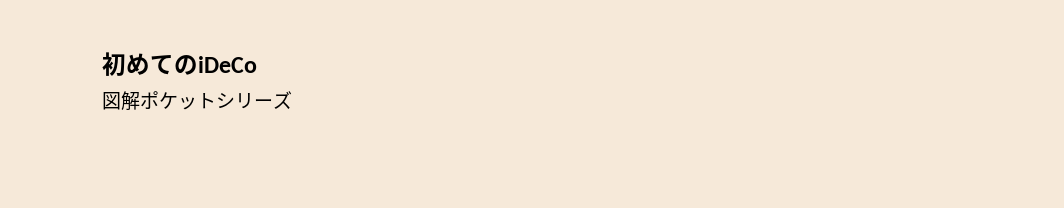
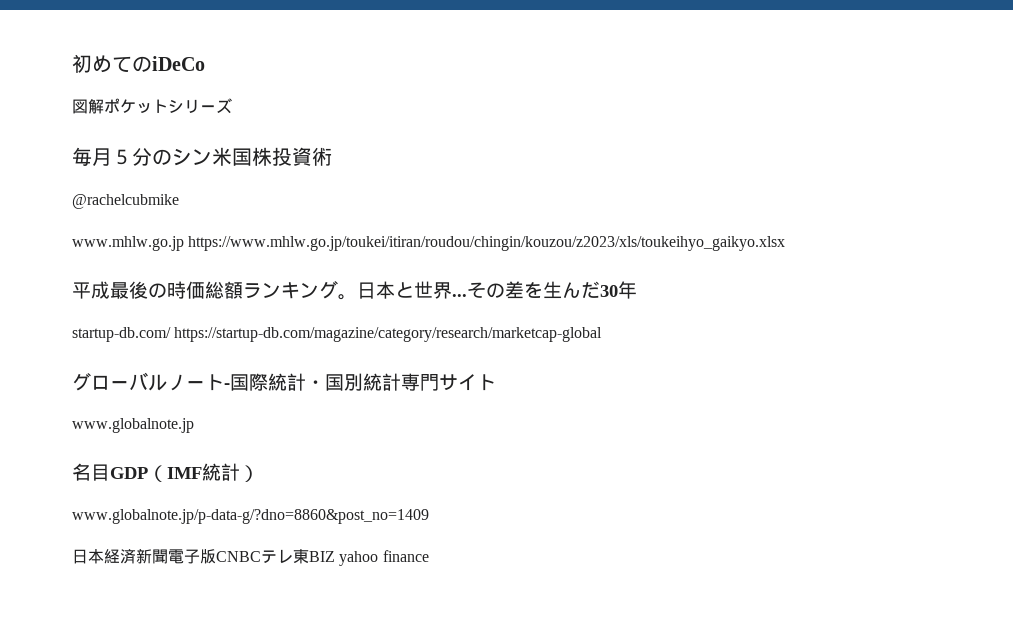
+ 毎月５分のシン米国株投資術
+ @rachelcubmike
+ www.mhlw.go.jp https://www.mhlw.go.jp/toukei/itiran/roudou/chingin/kouzou/z2023/xls/toukeihyo_gaikyo.xlsx
+ 平成最後の時価総額ランキング。日本と世界...その差を生んだ30年
+ startup-db.com/ https://startup-db.com/magazine/category/research/marketcap-global
+ グローバルノート-国際統計・国別統計専門サイト
+ www.globalnote.jp
+ 名目GDP（IMF統計）
+ www.globalnote.jp/p-data-g/?dno=8860&post_no=1409
+ 日本経済新聞電子版CNBCテレ東BIZ yahoo finance

